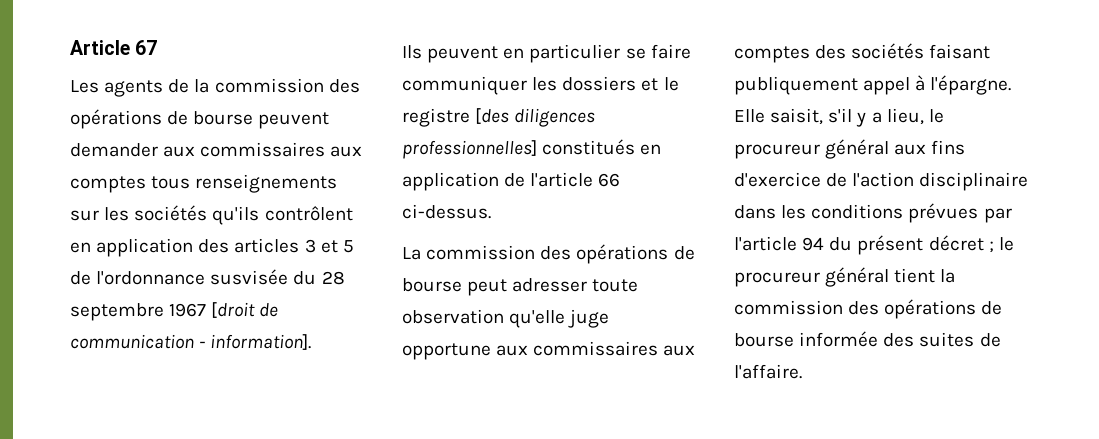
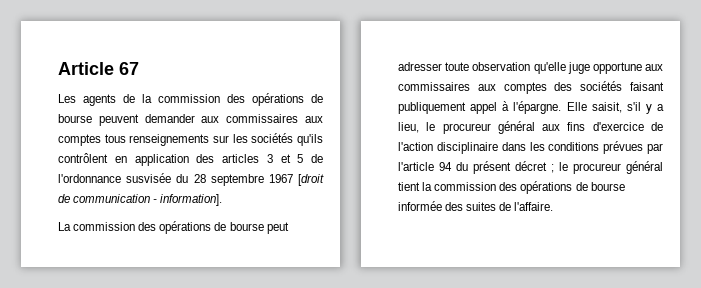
- Ils peuvent en particulier se faire communiquer les dossiers et le registre [des diligences professionnelles] constitués en application de l'article 66 ci-dessus.

